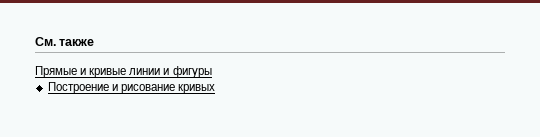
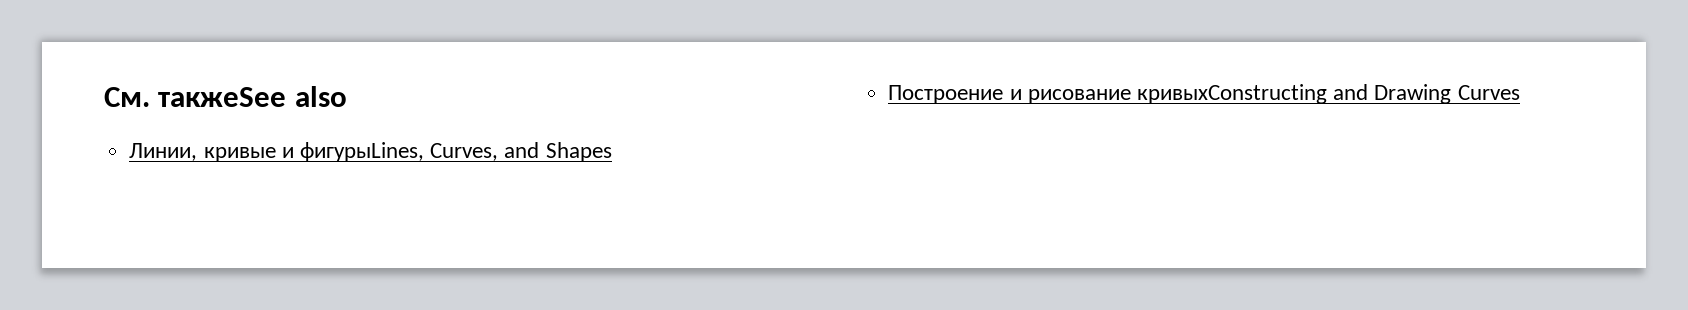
- См. также
- Прямые и кривые линии и фигуры
+ См. такжеSee also
+ Линии, кривые и фигурыLines, Curves, and Shapes
- Построение и рисование кривых
+ Построение и рисование кривыхConstructing and Drawing Curves

